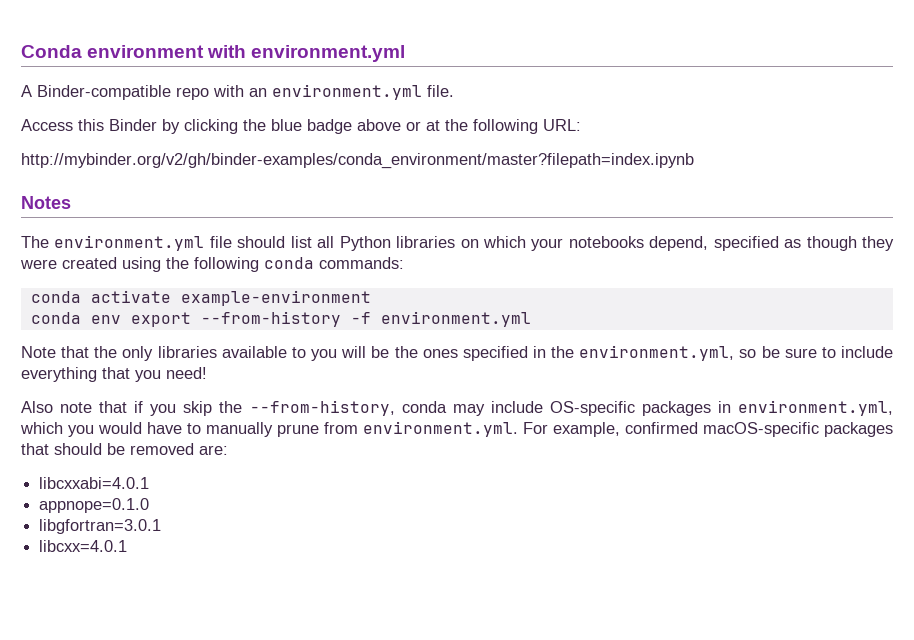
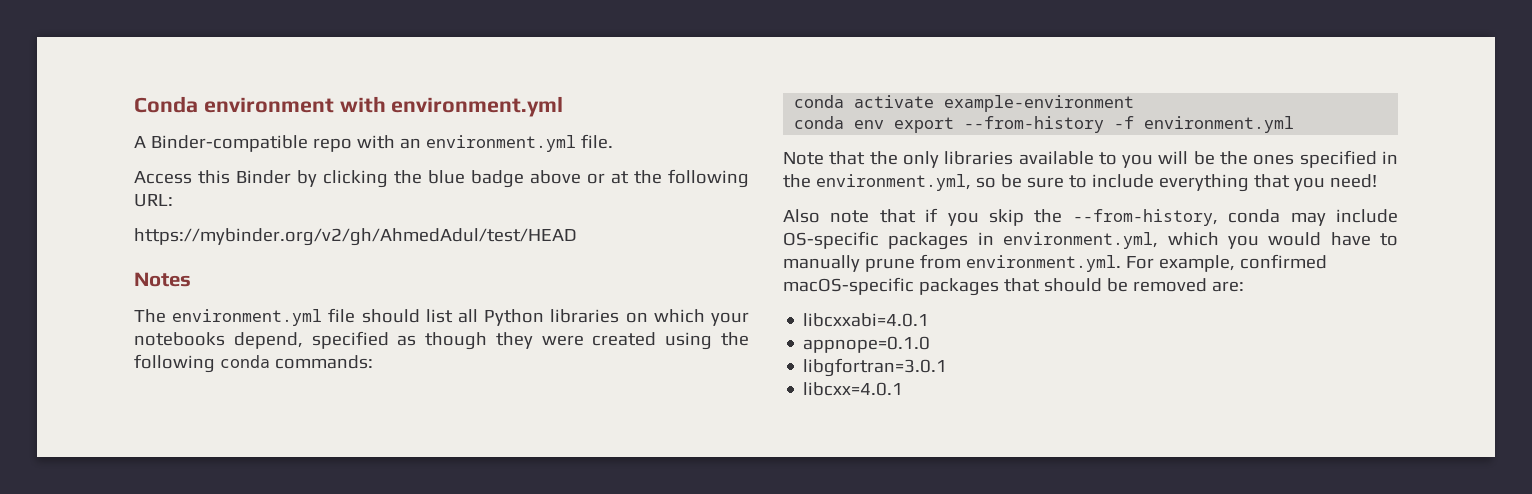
- http://mybinder.org/v2/gh/binder-examples/conda_environment/master?filepath=index.ipynb
+ https://mybinder.org/v2/gh/AhmedAdul/test/HEAD

